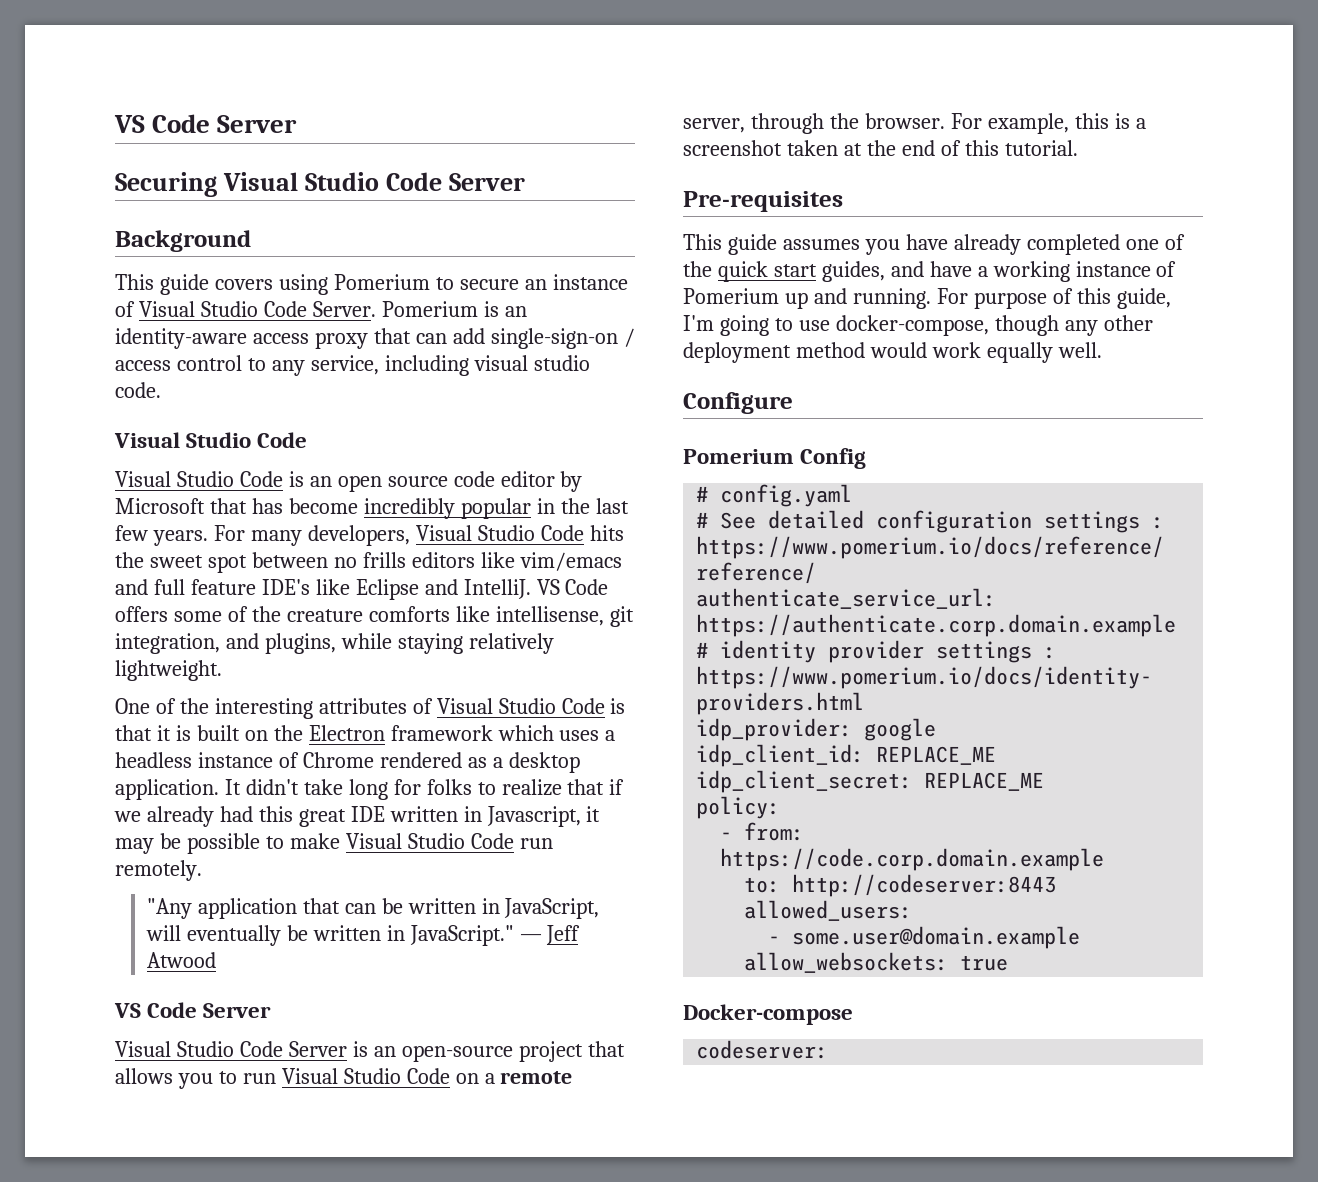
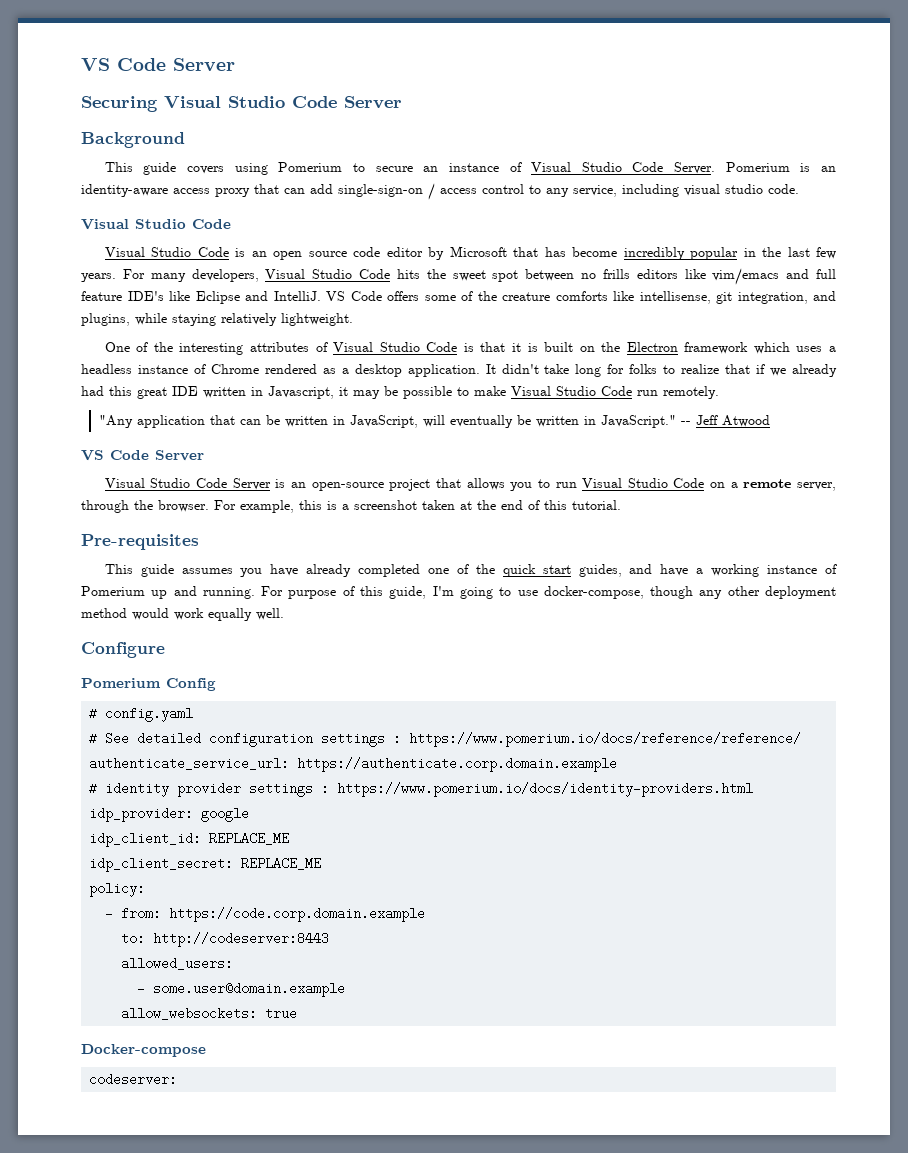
- — Jeff Atwood
+ -- Jeff Atwood

